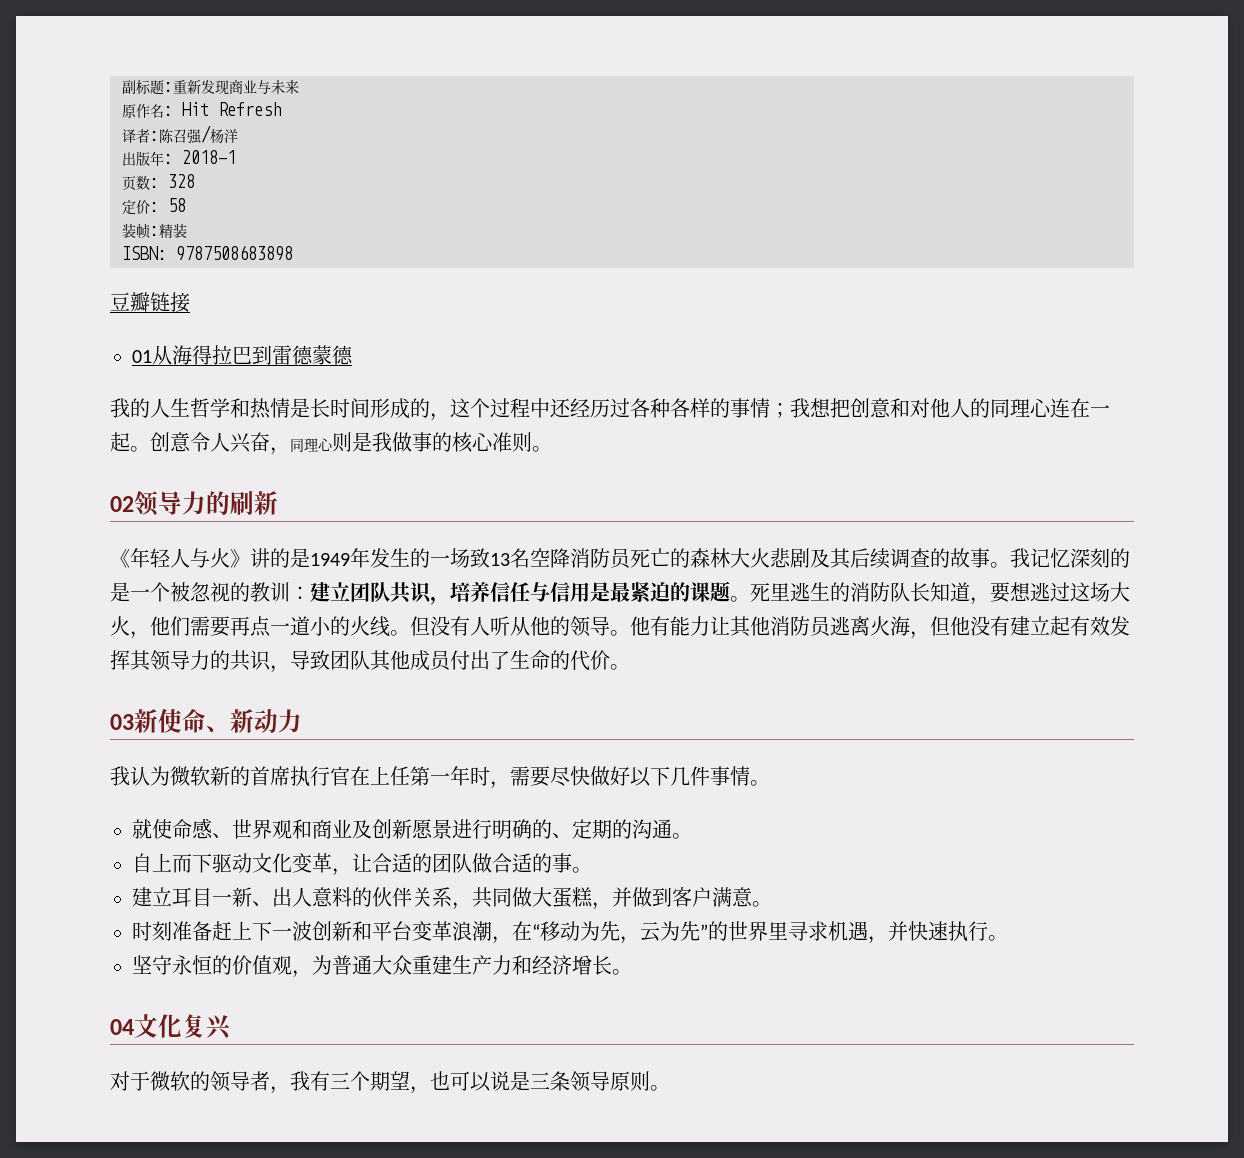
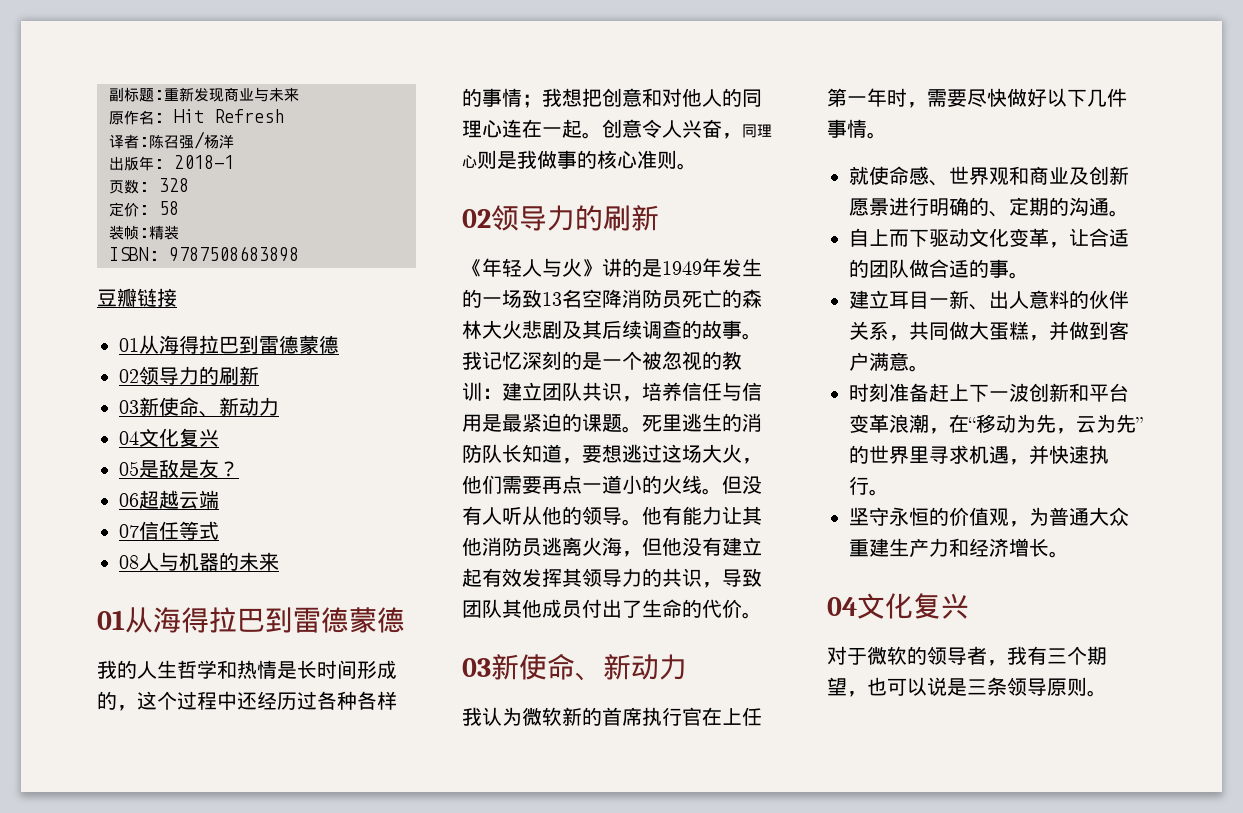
  豆瓣链接
+ 01从海得拉巴到雷德蒙德
+ 02领导力的刷新
+ 03新使命、新动力
+ 04文化复兴
+ 05是敌是友？
+ 06超越云端
+ 07信任等式
+ 08人与机器的未来

